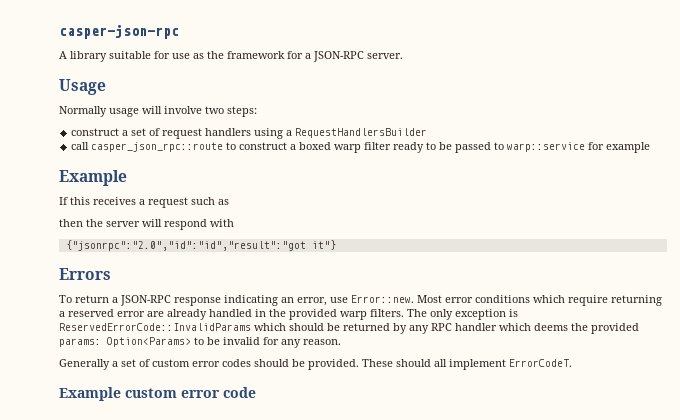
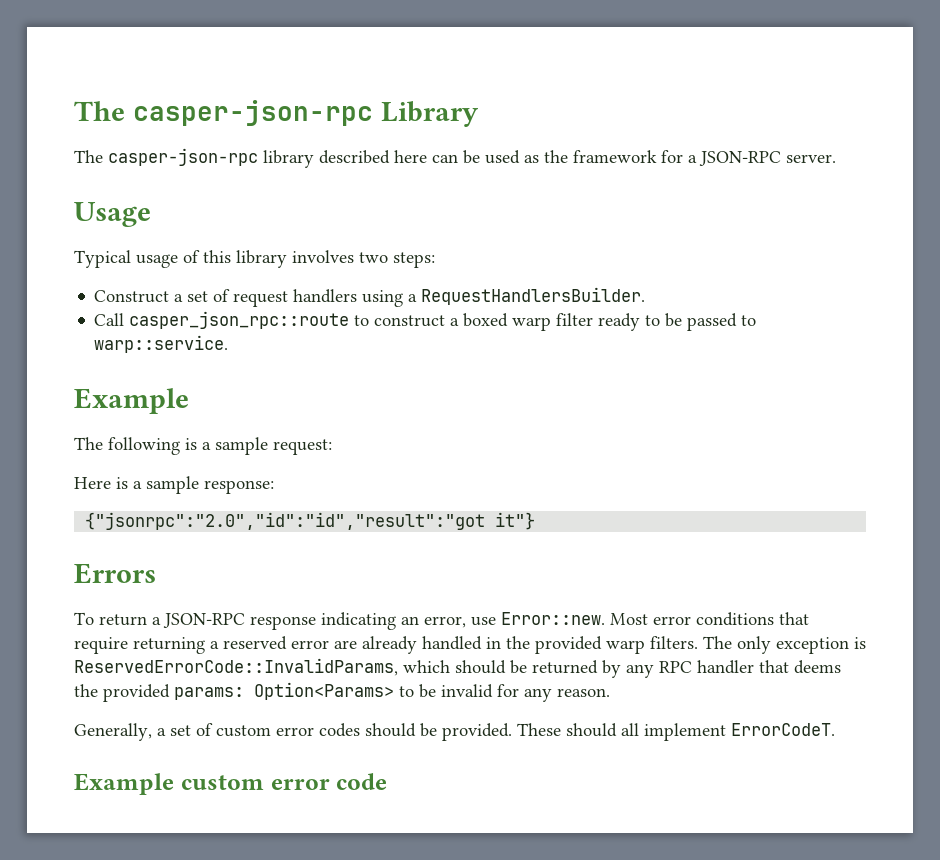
- casper-json-rpc
- A library suitable for use as the framework for a JSON-RPC server.
+ The casper-json-rpc Library
+ The casper-json-rpc library described here can be used as the framework for a JSON-RPC server.
- Normally usage will involve two steps:
+ Typical usage of this library involves two steps:
- construct a set of request handlers using a RequestHandlersBuilder
- call casper_json_rpc::route to construct a boxed warp filter ready to be passed to warp::service for example
+ Construct a set of request handlers using a RequestHandlersBuilder.
+ Call casper_json_rpc::route to construct a boxed warp filter ready to be passed to warp::service.
  Example
- If this receives a request such as
- then the server will respond with
+ The following is a sample request:
+ Here is a sample response:
- Most error conditions which require returning a reserved error are already handled in the provided warp filters.
+ Most error conditions that require returning a reserved error are already handled in the provided warp filters.
- The only exception is ReservedErrorCode::InvalidParams which should be returned by any RPC handler which deems the provided params: Option<Params> to be invalid for any reason.
+ The only exception is ReservedErrorCode::InvalidParams, which should be returned by any RPC handler that deems the provided params: Option<Params> to be invalid for any reason.
- Generally a set of custom error codes should be provided.
+ Generally, a set of custom error codes should be provided.

